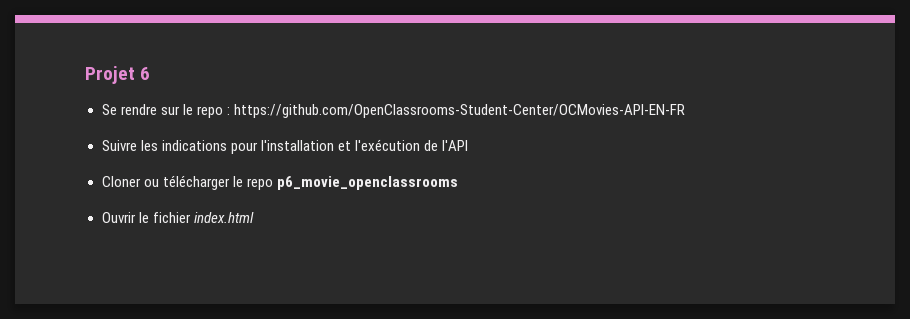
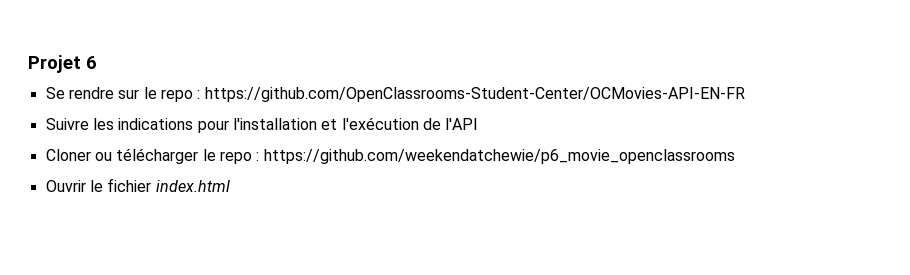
- Cloner ou télécharger le repo p6_movie_openclassrooms
+ Cloner ou télécharger le repo : https://github.com/weekendatchewie/p6_movie_openclassrooms

